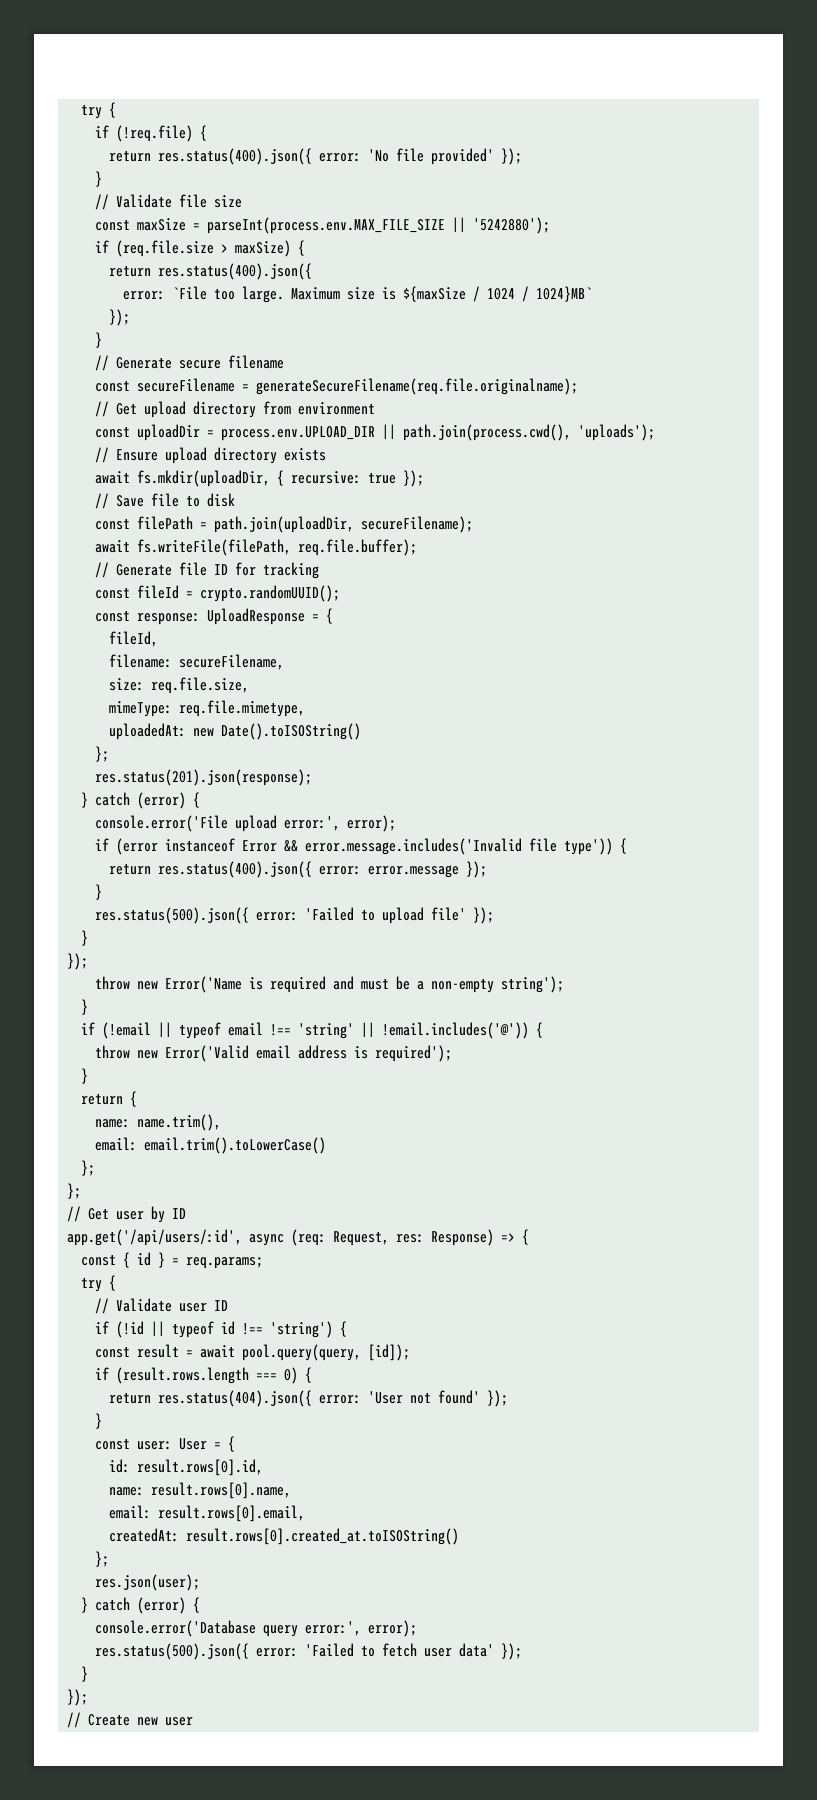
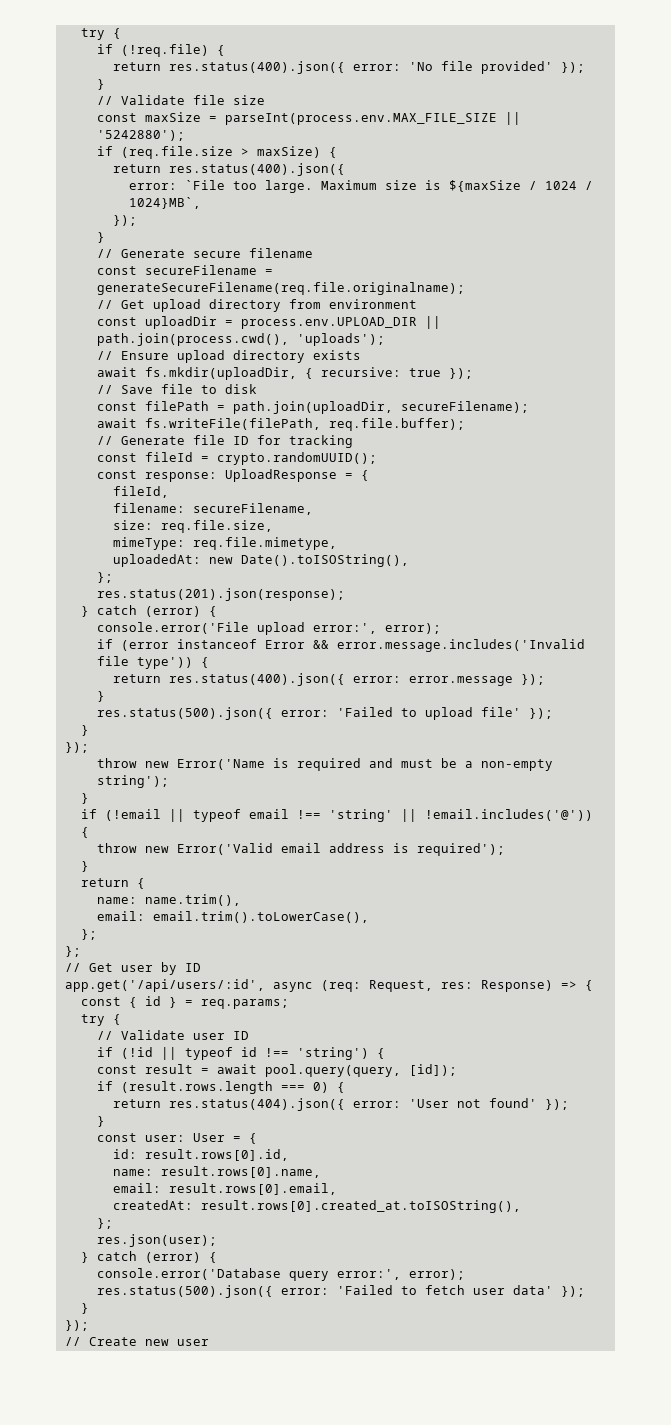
- Maximum size is ${maxSize / 1024 / 1024}MB`
+ Maximum size is ${maxSize / 1024 / 1024}MB`,
- uploadedAt: new Date().toISOString()
+ uploadedAt: new Date().toISOString(),
- email: email.trim().toLowerCase()
+ email: email.trim().toLowerCase(),
- createdAt: result.rows[0].created_at.toISOString()
+ createdAt: result.rows[0].created_at.toISOString(),

